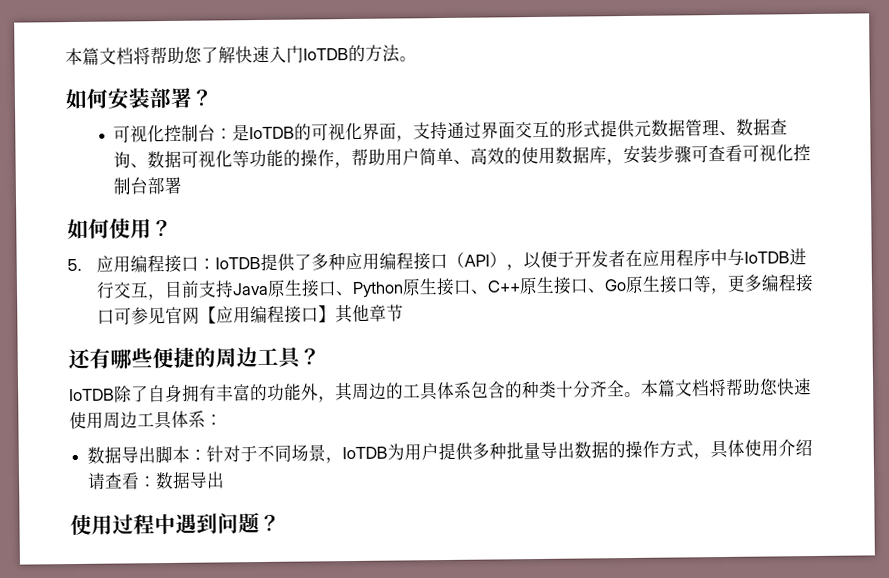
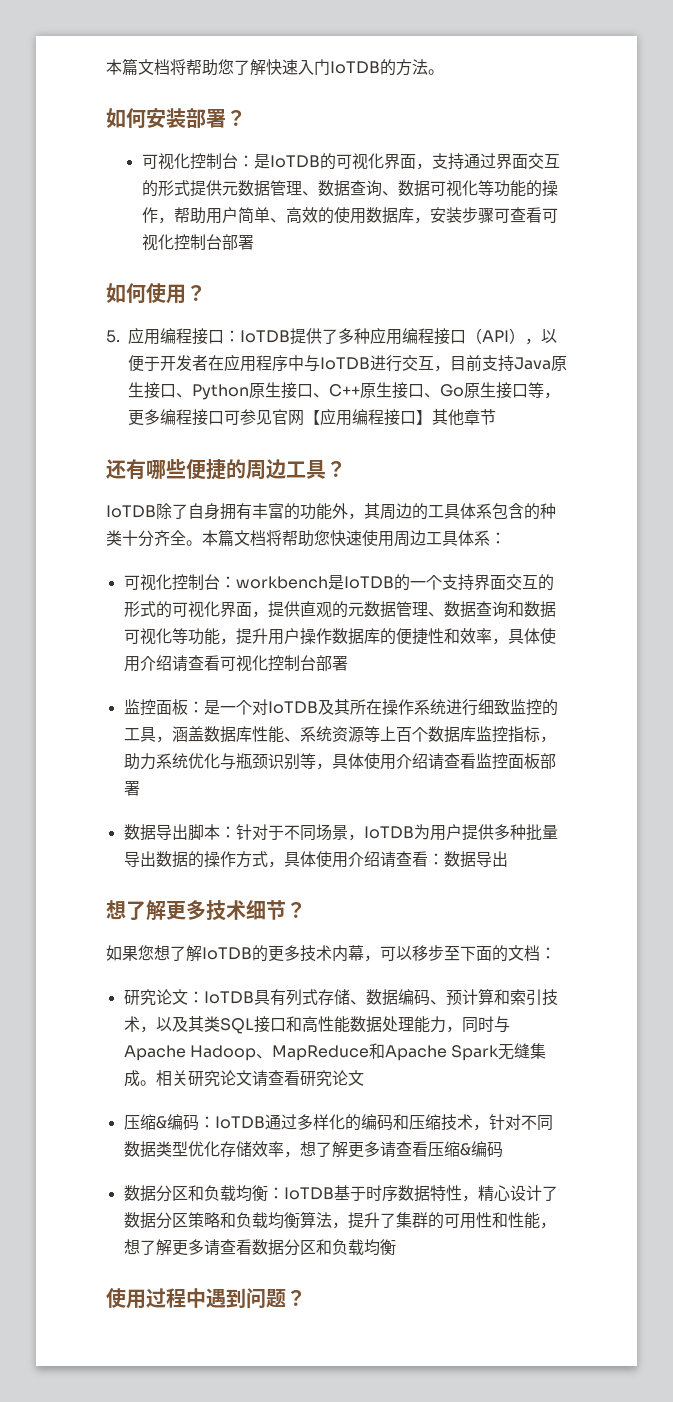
+ 可视化控制台：workbench是IoTDB的一个支持界面交互的形式的可视化界面，提供直观的元数据管理、数据查询和数据可视化等功能，提升用户操作数据库的便捷性和效率，具体使用介绍请查看可视化控制台部署
+ 监控面板：是一个对IoTDB及其所在操作系统进行细致监控的工具，涵盖数据库性能、系统资源等上百个数据库监控指标，助力系统优化与瓶颈识别等，具体使用介绍请查看监控面板部署
+ 想了解更多技术细节？
+ 如果您想了解IoTDB的更多技术内幕，可以移步至下面的文档：
+ 研究论文：IoTDB具有列式存储、数据编码、预计算和索引技术，以及其类SQL接口和高性能数据处理能力，同时与Apache Hadoop、MapReduce和Apache Spark无缝集成。相关研究论文请查看研究论文
+ 压缩&编码：IoTDB通过多样化的编码和压缩技术，针对不同数据类型优化存储效率，想了解更多请查看压缩&编码
+ 数据分区和负载均衡：IoTDB基于时序数据特性，精心设计了数据分区策略和负载均衡算法，提升了集群的可用性和性能，想了解更多请查看数据分区和负载均衡

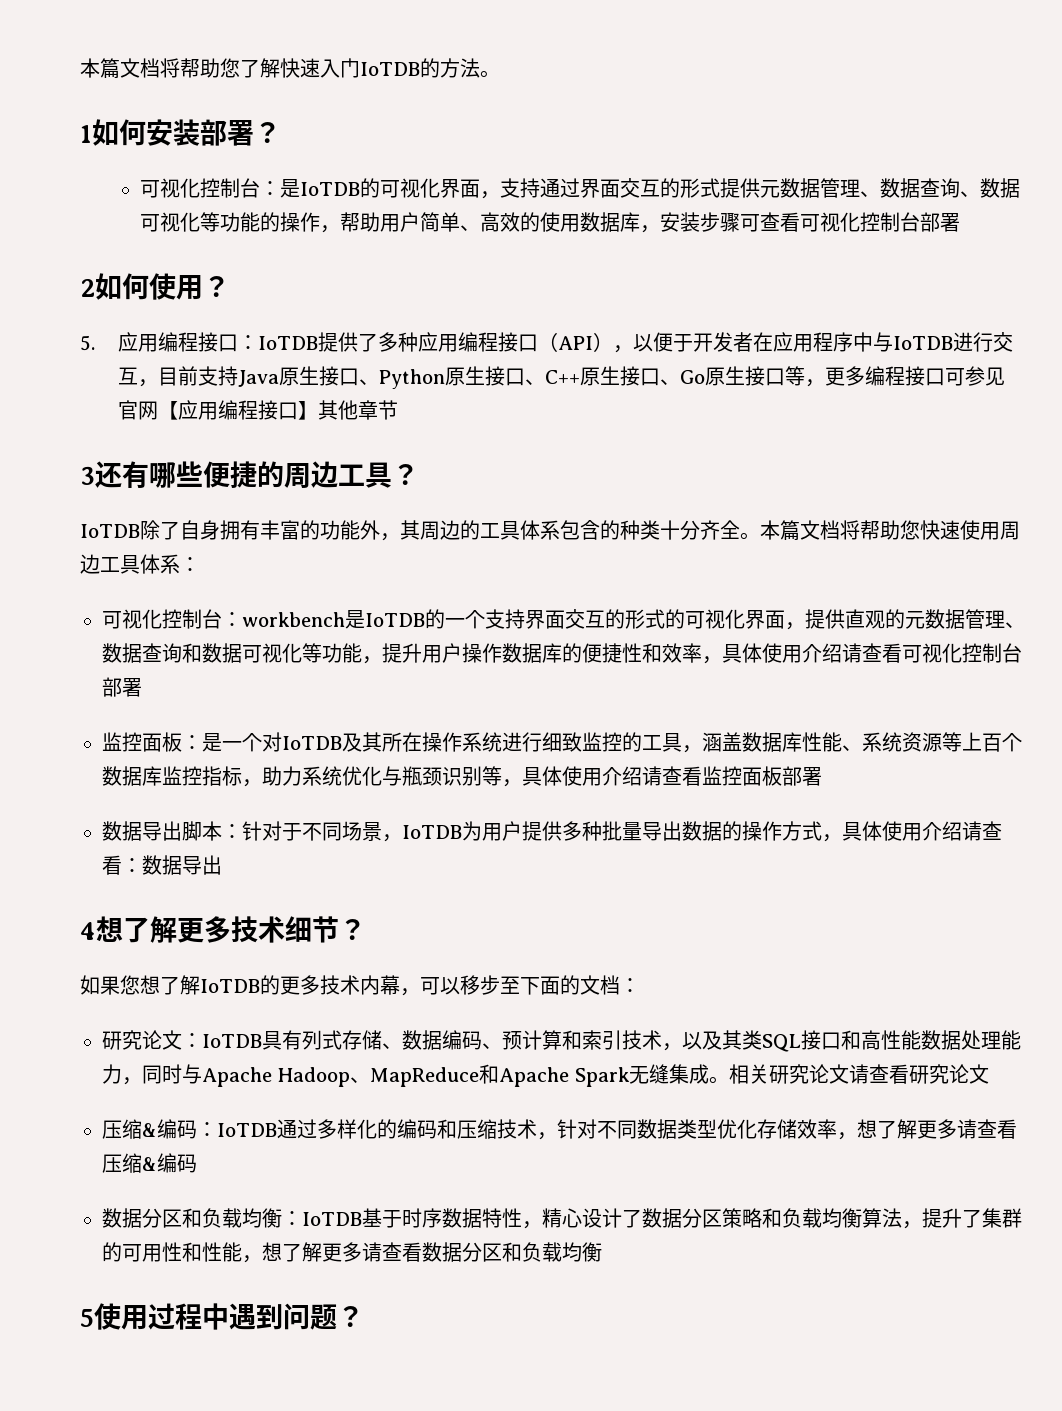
- 如何安装部署？
+ 1如何安装部署？
- 如何使用？
+ 2如何使用？
- 还有哪些便捷的周边工具？
+ 3还有哪些便捷的周边工具？
- 想了解更多技术细节？
+ 4想了解更多技术细节？
- 使用过程中遇到问题？
+ 5使用过程中遇到问题？

